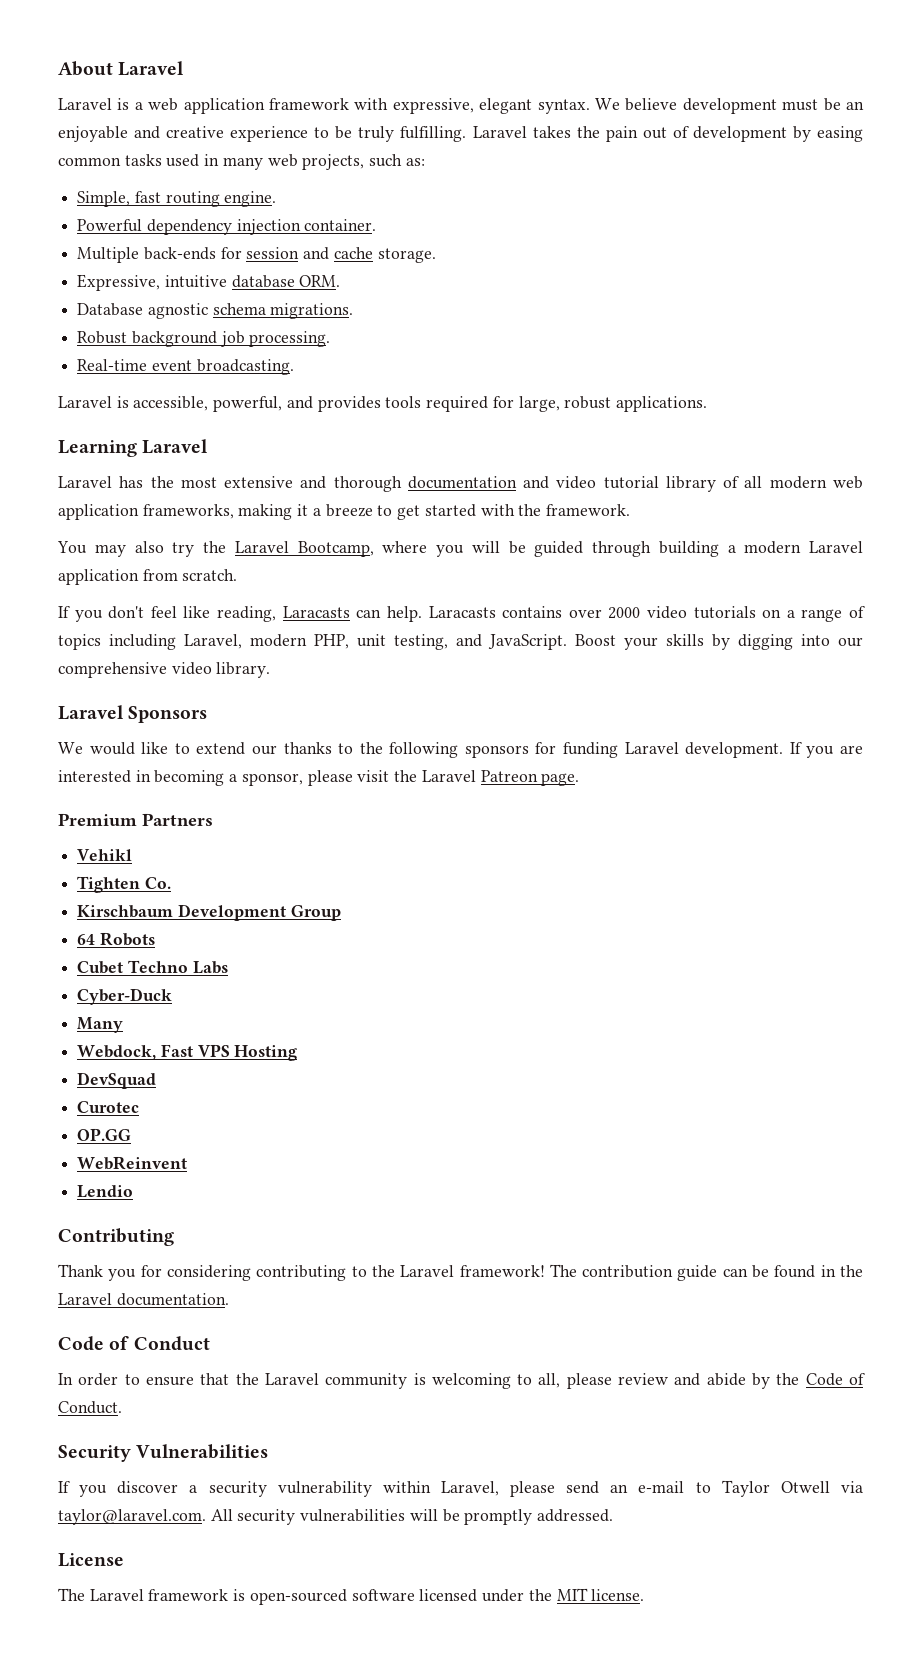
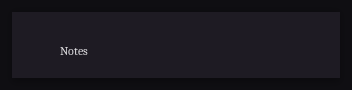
- About Laravel
- Laravel is a web application framework with expressive, elegant syntax. We believe development must be an enjoyable and creative experience to be truly fulfilling. Laravel takes the pain out of development by easing common tasks used in many web projects, such as:
- Simple, fast routing engine.
- Powerful dependency injection container.
- Multiple back-ends for session and cache storage.
- Expressive, intuitive database ORM.
- Database agnostic schema migrations.
- Robust background job processing.
- Real-time event broadcasting.
- Laravel is accessible, powerful, and provides tools required for large, robust applications.
- Learning Laravel
- Laravel has the most extensive and thorough documentation and video tutorial library of all modern web application frameworks, making it a breeze to get started with the framework.
- You may also try the Laravel Bootcamp, where you will be guided through building a modern Laravel application from scratch.
- If you don't feel like reading, Laracasts can help. Laracasts contains over 2000 video tutorials on a range of topics including Laravel, modern PHP, unit testing, and JavaScript. Boost your skills by digging into our comprehensive video library.
- Laravel Sponsors
- We would like to extend our thanks to the following sponsors for funding Laravel development. If you are interested in becoming a sponsor, please visit the Laravel Patreon page.
- Premium Partners
- Vehikl
- Tighten Co.
- Kirschbaum Development Group
- 64 Robots
- Cubet Techno Labs
- Cyber-Duck
- Many
- Webdock, Fast VPS Hosting
- DevSquad
- Curotec
- OP.GG
- WebReinvent
- Lendio
- Contributing
- Thank you for considering contributing to the Laravel framework! The contribution guide can be found in the Laravel documentation.
- Code of Conduct
- In order to ensure that the Laravel community is welcoming to all, please review and abide by the Code of Conduct.
- Security Vulnerabilities
- If you discover a security vulnerability within Laravel, please send an e-mail to Taylor Otwell via taylor@laravel.com. All security vulnerabilities will be promptly addressed.
- License
- The Laravel framework is open-sourced software licensed under the MIT license.
+ Notes

